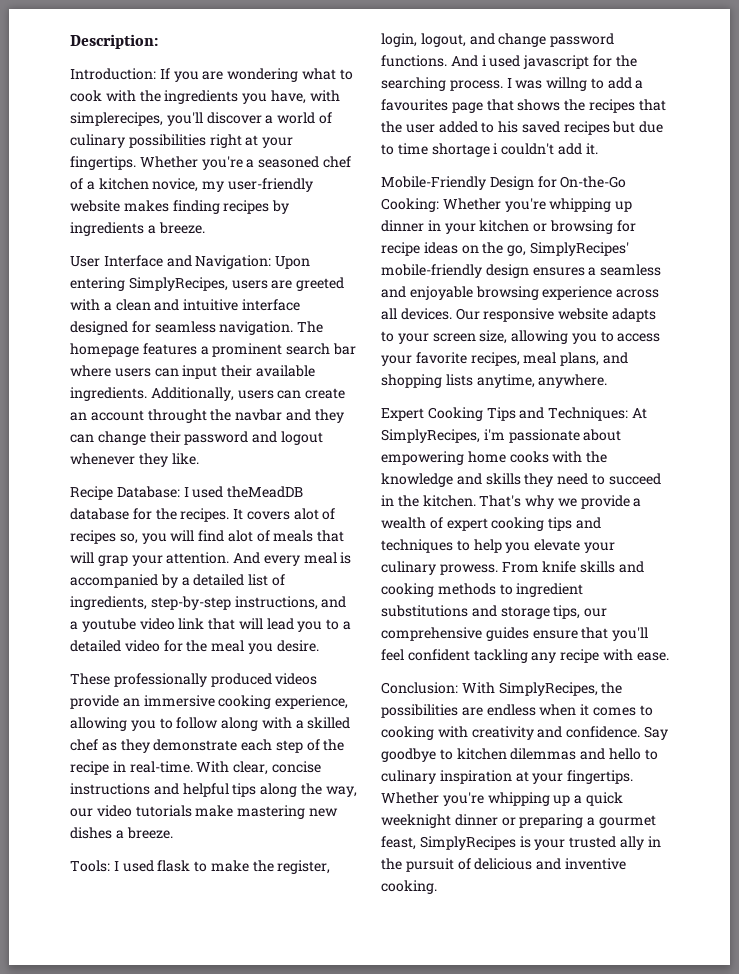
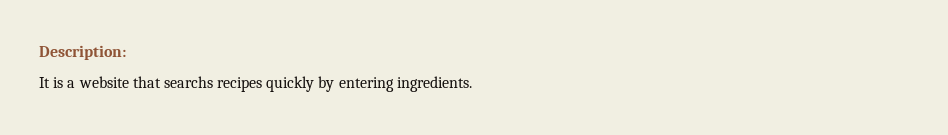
- Introduction: If you are wondering what to cook with the ingredients you have, with simplerecipes, you'll discover a world of culinary possibilities right at your fingertips. Whether you're a seasoned chef of a kitchen novice, my user-friendly website makes finding recipes by ingredients a breeze.
- User Interface and Navigation: Upon entering SimplyRecipes, users are greeted with a clean and intuitive interface designed for seamless navigation. The homepage features a prominent search bar where users can input their available ingredients. Additionally, users can create an account throught the navbar and they can change their password and logout whenever they like.
- Recipe Database: I used theMeadDB database for the recipes. It covers alot of recipes so, you will find alot of meals that will grap your attention. And every meal is accompanied by a detailed list of ingredients, step-by-step instructions, and a youtube video link that will lead you to a detailed video for the meal you desire.
- These professionally produced videos provide an immersive cooking experience, allowing you to follow along with a skilled chef as they demonstrate each step of the recipe in real-time. With clear, concise instructions and helpful tips along the way, our video tutorials make mastering new dishes a breeze.
- Tools: I used flask to make the register, login, logout, and change password functions. And i used javascript for the searching process. I was willng to add a favourites page that shows the recipes that the user added to his saved recipes but due to time shortage i couldn't add it.
- Mobile-Friendly Design for On-the-Go Cooking: Whether you're whipping up dinner in your kitchen or browsing for recipe ideas on the go, SimplyRecipes' mobile-friendly design ensures a seamless and enjoyable browsing experience across all devices. Our responsive website adapts to your screen size, allowing you to access your favorite recipes, meal plans, and shopping lists anytime, anywhere.
- Expert Cooking Tips and Techniques: At SimplyRecipes, i'm passionate about empowering home cooks with the knowledge and skills they need to succeed in the kitchen. That's why we provide a wealth of expert cooking tips and techniques to help you elevate your culinary prowess. From knife skills and cooking methods to ingredient substitutions and storage tips, our comprehensive guides ensure that you'll feel confident tackling any recipe with ease.
- Conclusion: With SimplyRecipes, the possibilities are endless when it comes to cooking with creativity and confidence. Say goodbye to kitchen dilemmas and hello to culinary inspiration at your fingertips. Whether you're whipping up a quick weeknight dinner or preparing a gourmet feast, SimplyRecipes is your trusted ally in the pursuit of delicious and inventive cooking.
+ It is a website that searchs recipes quickly by entering ingredients.

